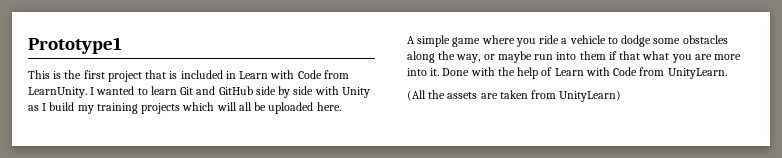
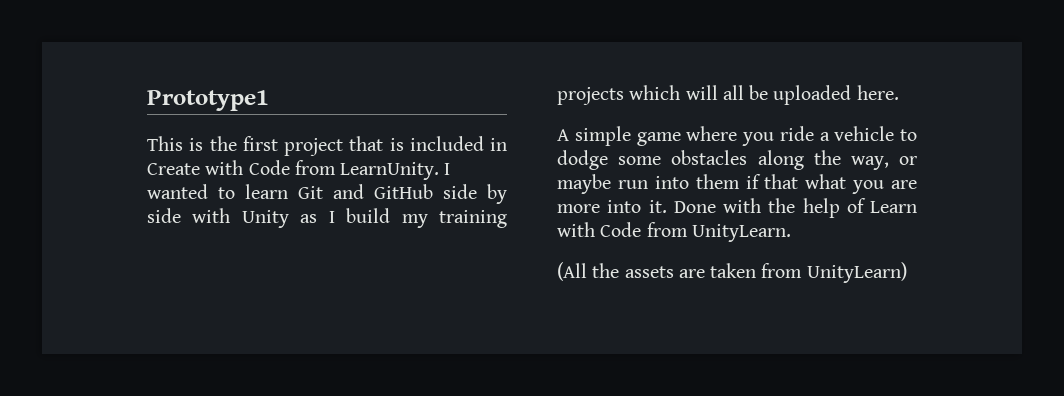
- This is the first project that is included in Learn with Code from LearnUnity.
+ This is the first project that is included in Create with Code from LearnUnity.

